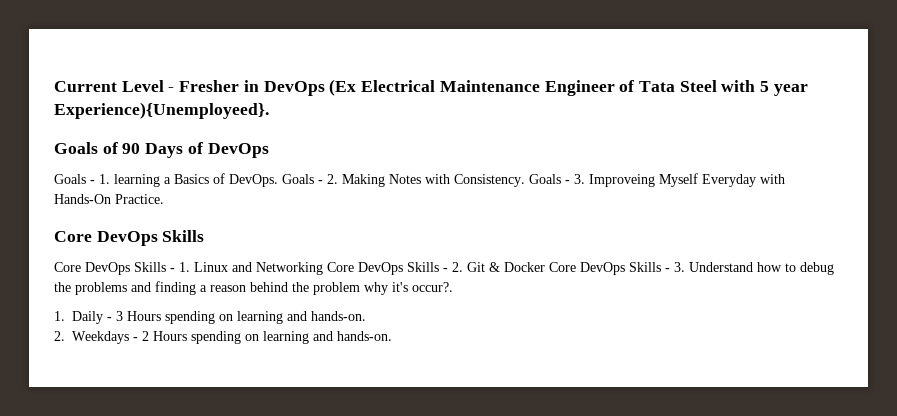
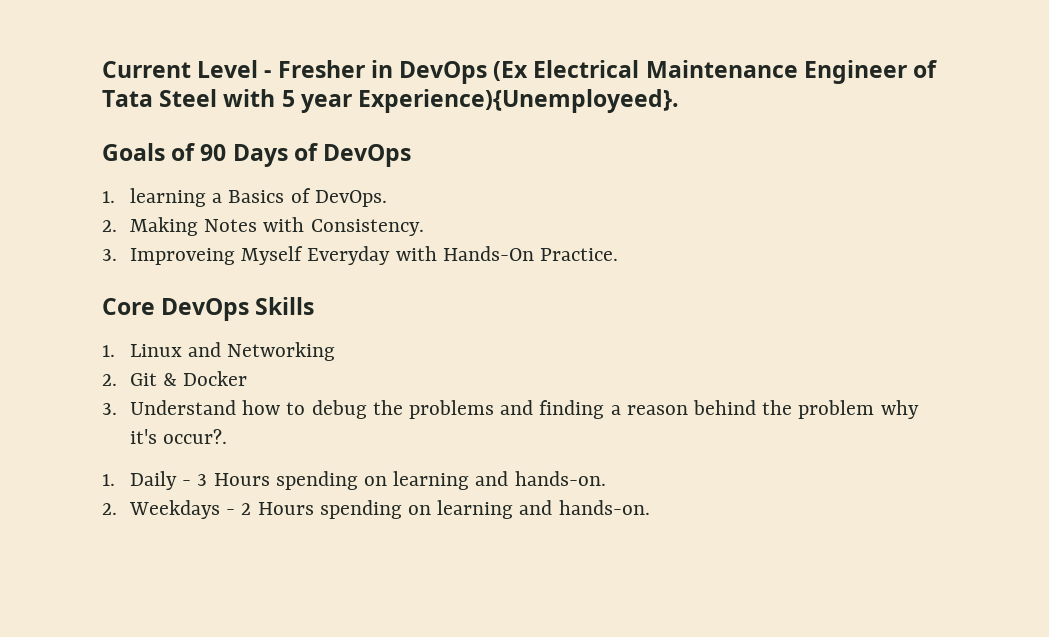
- Goals - 1. learning a Basics of DevOps. Goals - 2. Making Notes with Consistency. Goals - 3. Improveing Myself Everyday with Hands-On Practice.
+ 1. learning a Basics of DevOps.
+ 2. Making Notes with Consistency.
+ 3. Improveing Myself Everyday with Hands-On Practice.
- Core DevOps Skills - 1. Linux and Networking Core DevOps Skills - 2. Git & Docker Core DevOps Skills - 3. Understand how to debug the problems and finding a reason behind the problem why it's occur?.
+ 1. Linux and Networking
+ 2. Git & Docker
+ 3. Understand how to debug the problems and finding a reason behind the problem why it's occur?.

